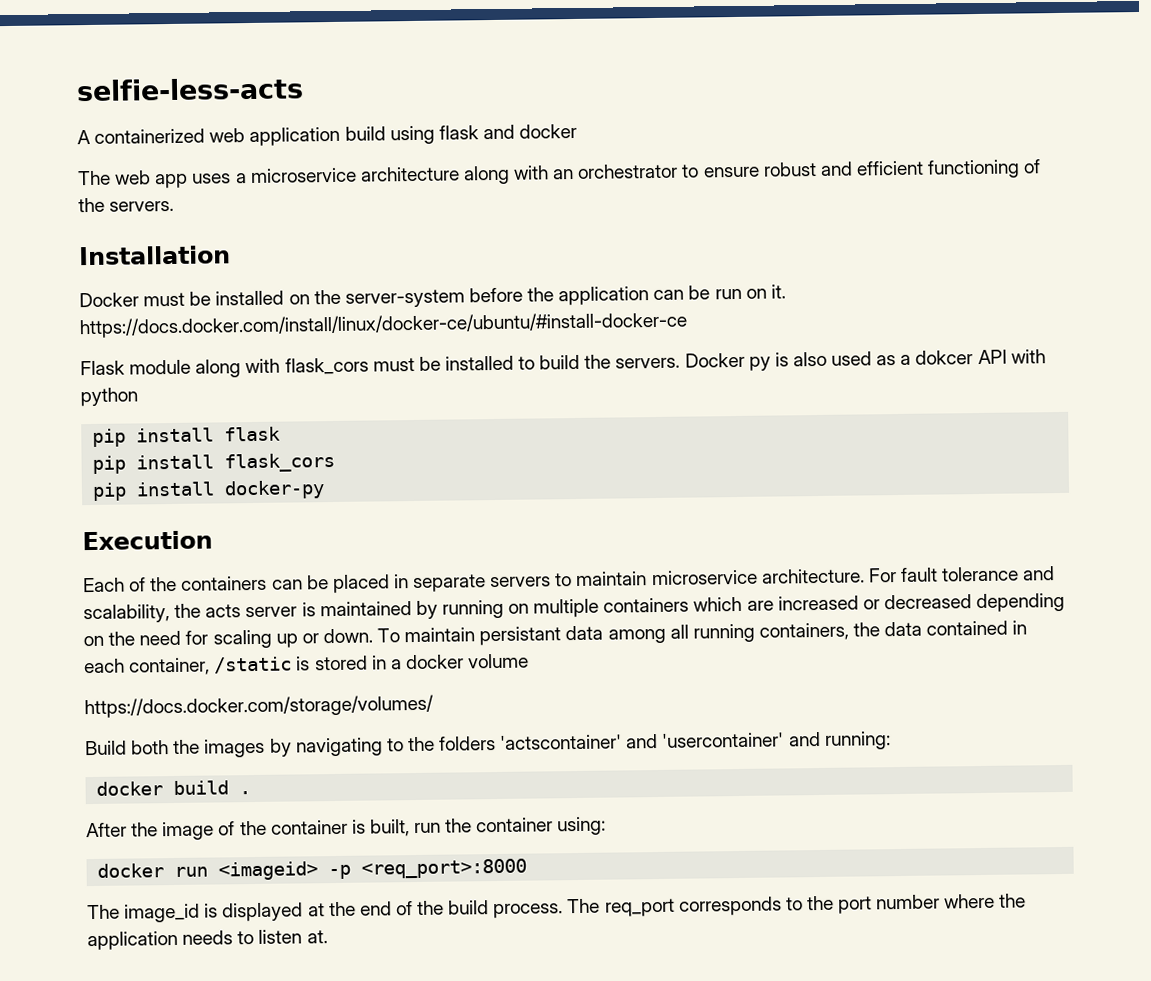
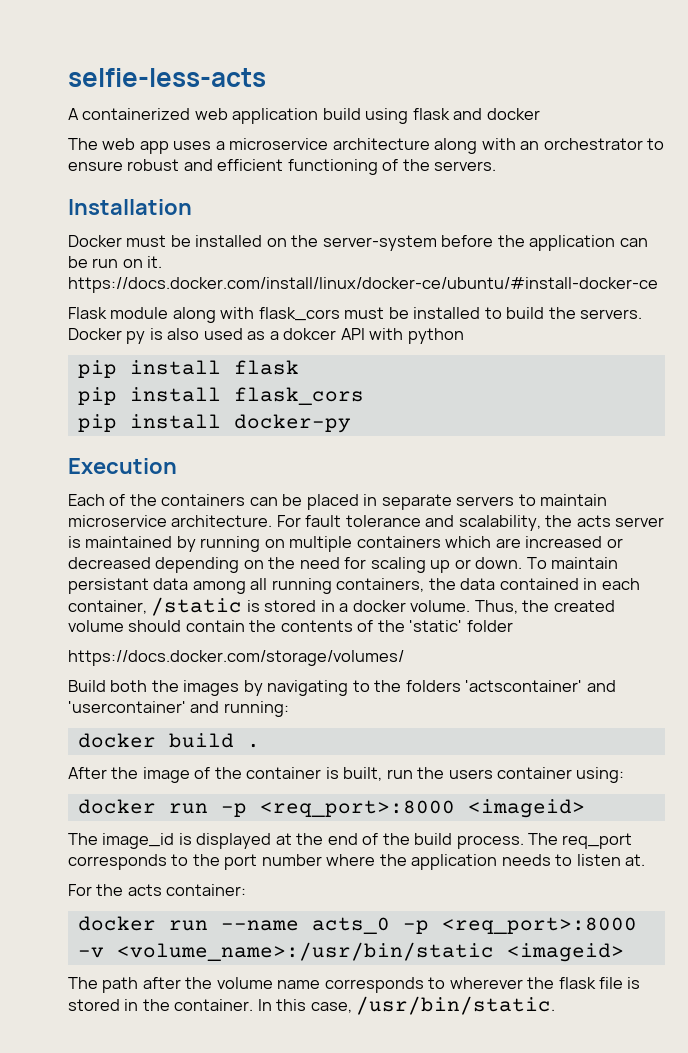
- To maintain persistant data among all running containers, the data contained in each container, /static is stored in a docker volume
+ To maintain persistant data among all running containers, the data contained in each container, /static is stored in a docker volume. Thus, the created volume should contain the contents of the 'static' folder
- After the image of the container is built, run the container using:
+ After the image of the container is built, run the users container using:
- docker run <imageid> -p <req_port>:8000
+ docker run -p <req_port>:8000 <imageid>
+ For the acts container:
+ docker run --name acts_0 -p <req_port>:8000 -v <volume_name>:/usr/bin/static <imageid>
+ The path after the volume name corresponds to wherever the flask file is stored in the container. In this case, /usr/bin/static.

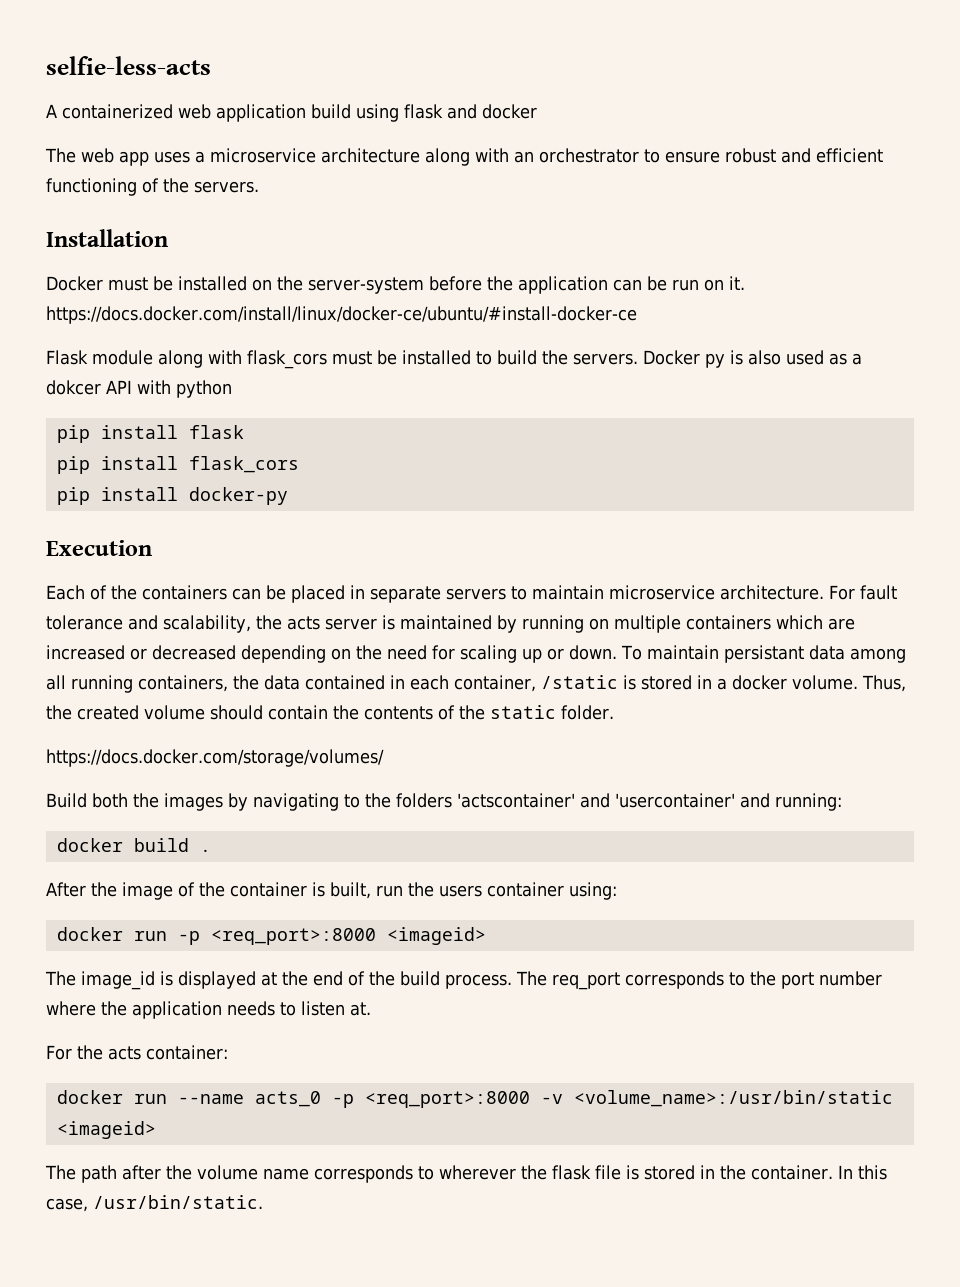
- Thus, the created volume should contain the contents of the 'static' folder
+ Thus, the created volume should contain the contents of the static folder.

